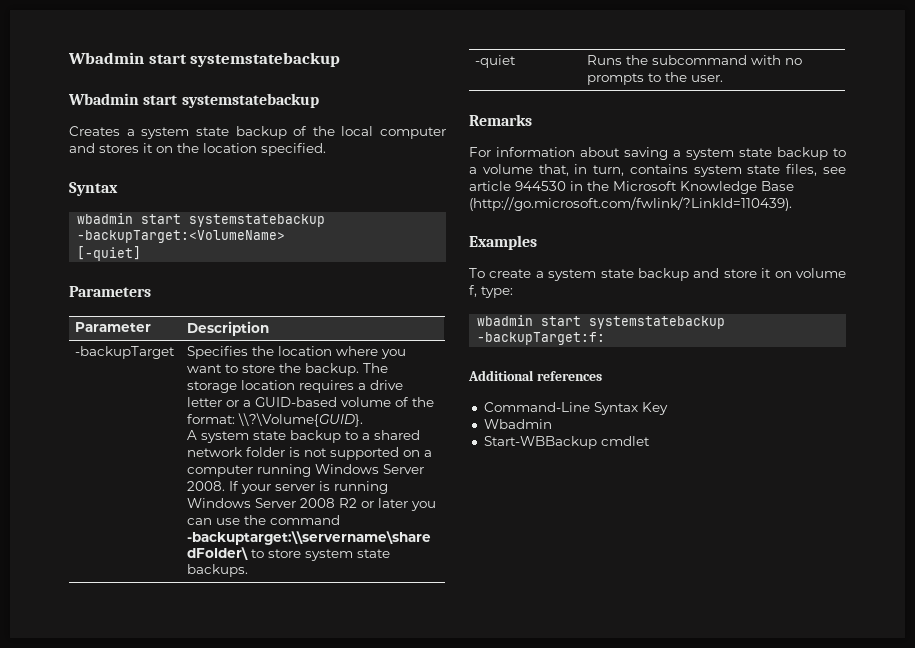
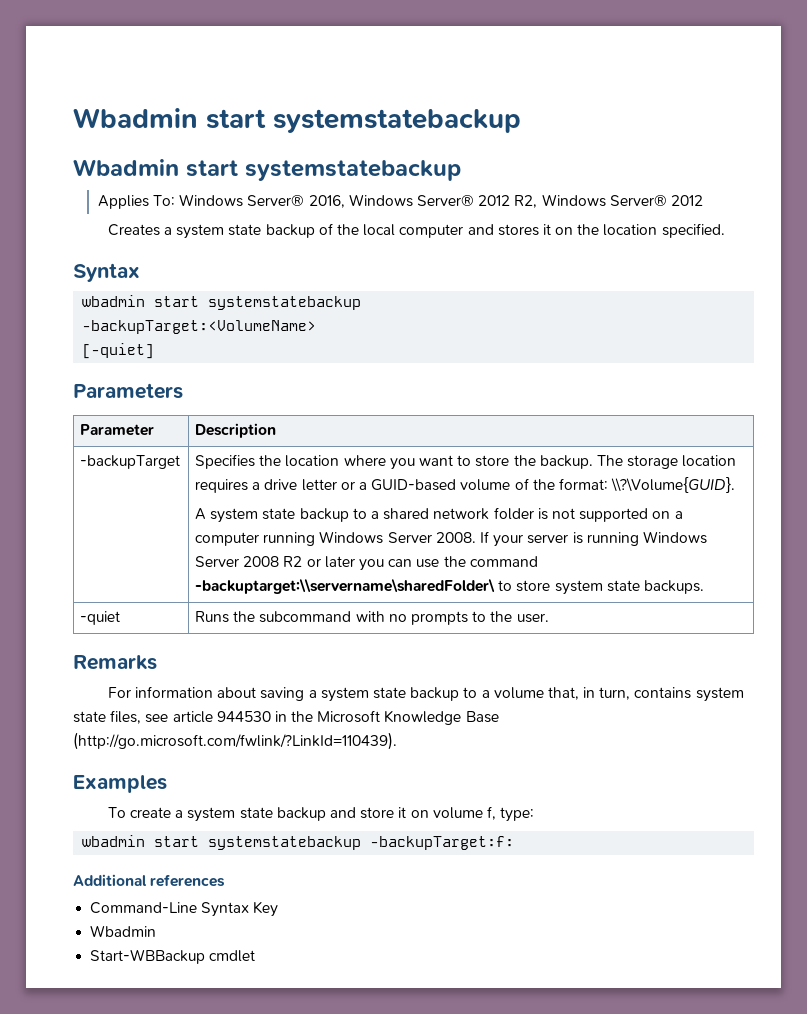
+ Applies To: Windows Server® 2016, Windows Server® 2012 R2, Windows Server® 2012

